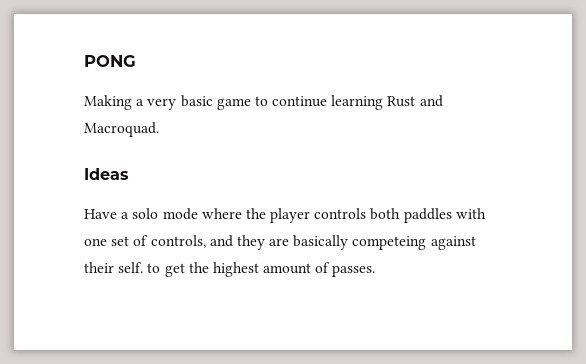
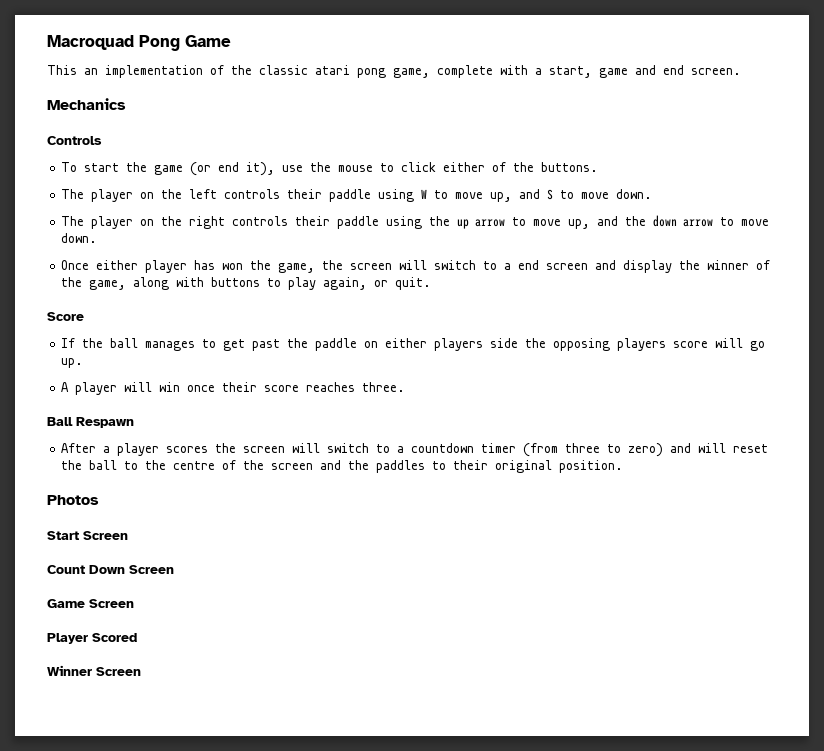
- PONG
- Making a very basic game to continue learning Rust and Macroquad.
- Ideas
- Have a solo mode where the player controls both paddles with one set of controls, and they are basically competeing against their self. to get the highest amount of passes.
+ Macroquad Pong Game
+ This an implementation of the classic atari pong game, complete with a start, game and end screen.
+ Mechanics
+ Controls
+ To start the game (or end it), use the mouse to click either of the buttons.
+ The player on the left controls their paddle using W to move up, and S to move down.
+ The player on the right controls their paddle using the up arrow to move up, and the down arrow to move down.
+ Once either player has won the game, the screen will switch to a end screen and display the winner of the game, along with buttons to play again, or quit.
+ Score
+ If the ball manages to get past the paddle on either players side the opposing players score will go up.
+ A player will win once their score reaches three.
+ Ball Respawn
+ After a player scores the screen will switch to a countdown timer (from three to zero) and will reset the ball to the centre of the screen and the paddles to their original position.
+ Photos
+ Start Screen
+ Count Down Screen
+ Game Screen
+ Player Scored
+ Winner Screen

